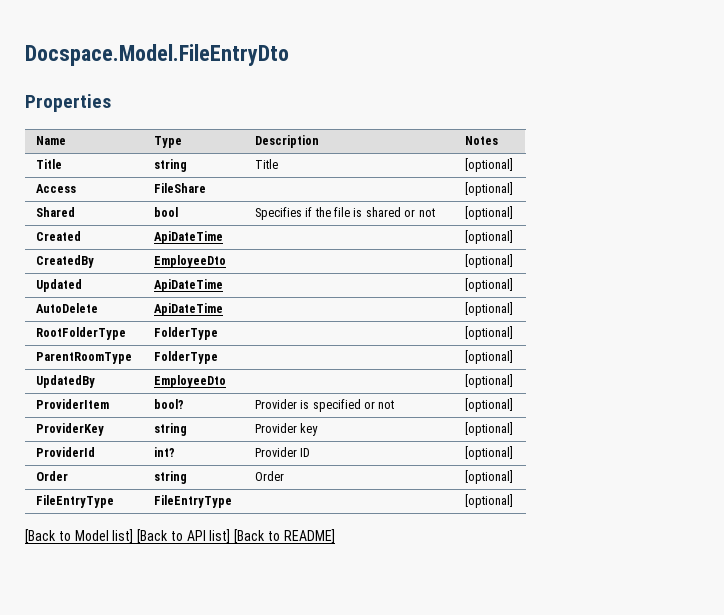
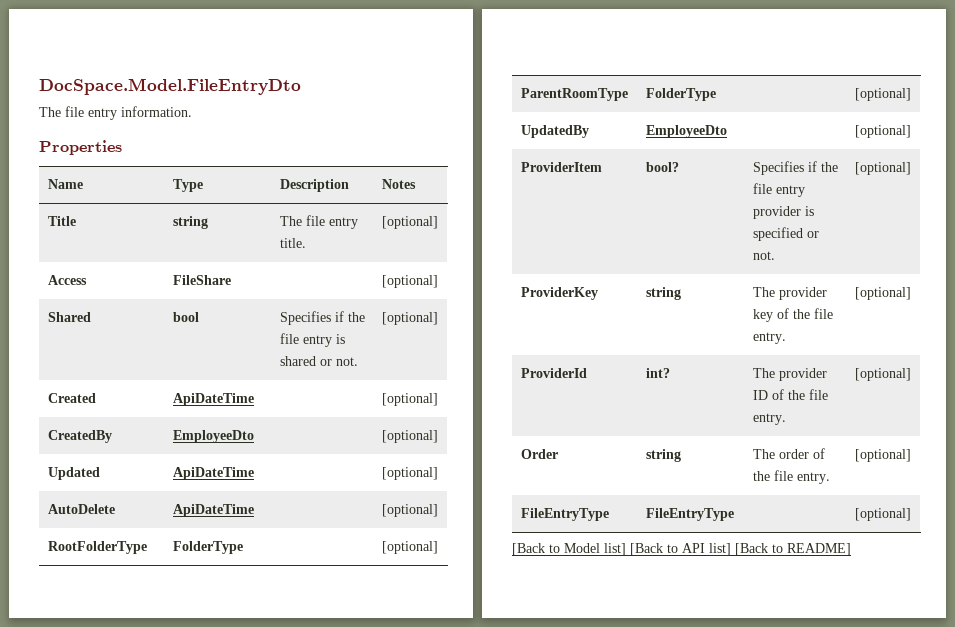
- Docspace.Model.FileEntryDto
+ DocSpace.Model.FileEntryDto
+ The file entry information.
- Title | string | Title | [optional]
+ Title | string | The file entry title. | [optional]
- Shared | bool | Specifies if the file is shared or not | [optional]
+ Shared | bool | Specifies if the file entry is shared or not. | [optional]
- ProviderItem | bool? | Provider is specified or not | [optional]
+ ProviderItem | bool? | Specifies if the file entry provider is specified or not. | [optional]
- ProviderKey | string | Provider key | [optional]
+ ProviderKey | string | The provider key of the file entry. | [optional]
- ProviderId | int? | Provider ID | [optional]
+ ProviderId | int? | The provider ID of the file entry. | [optional]
- Order | string | Order | [optional]
+ Order | string | The order of the file entry. | [optional]

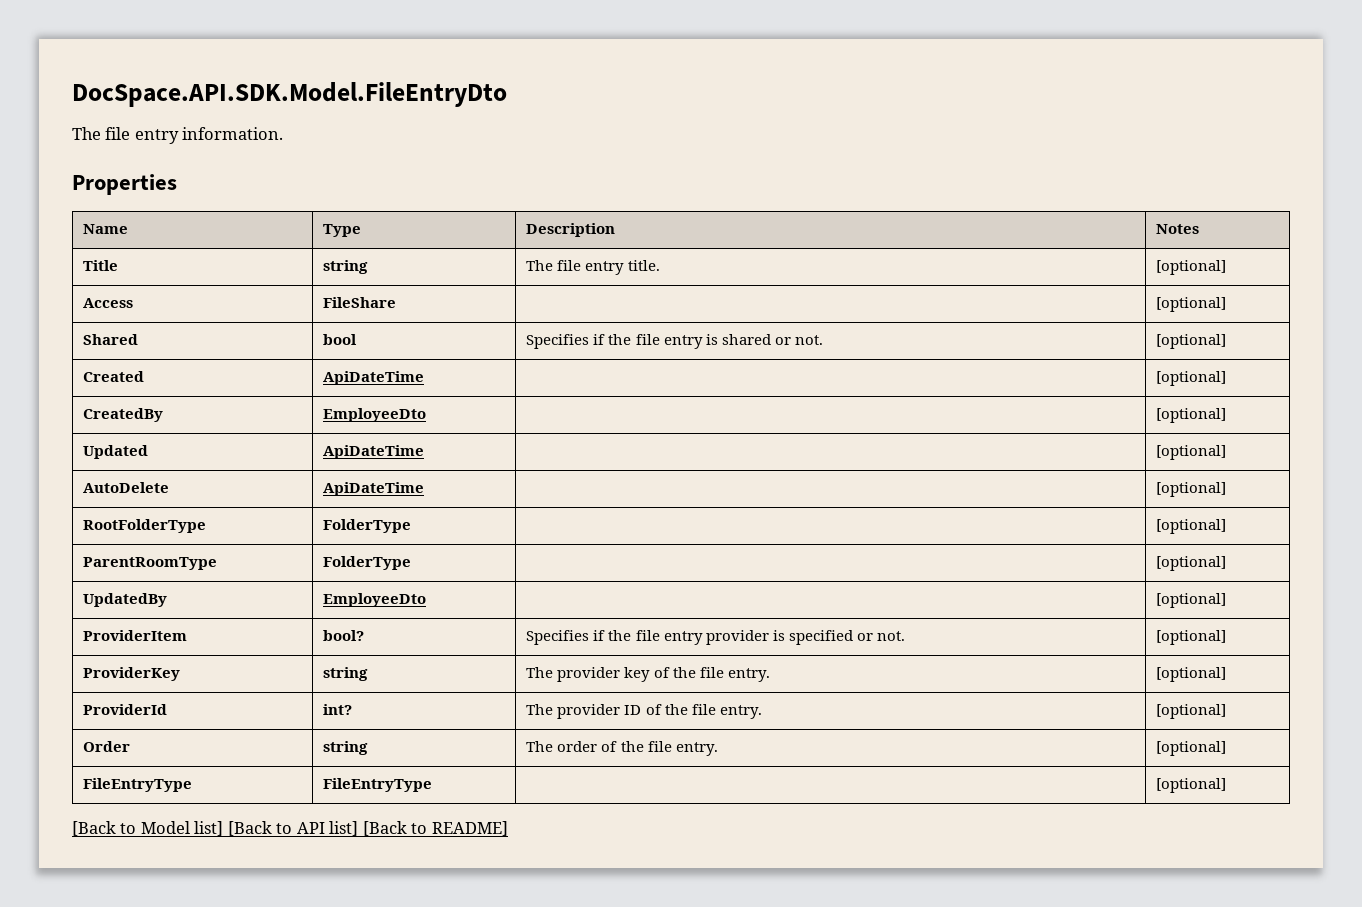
- DocSpace.Model.FileEntryDto
+ DocSpace.API.SDK.Model.FileEntryDto

